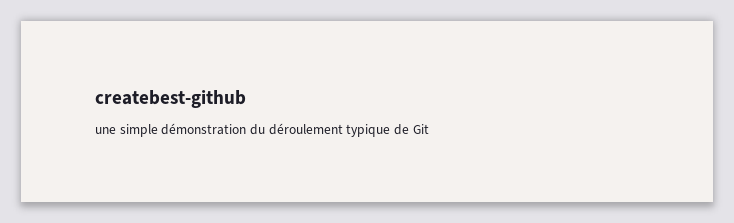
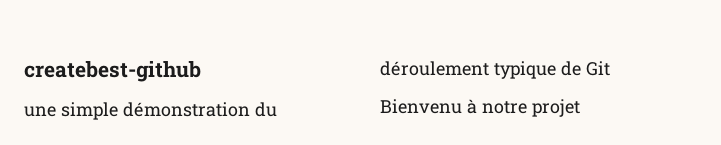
+ Bienvenu à notre projet

